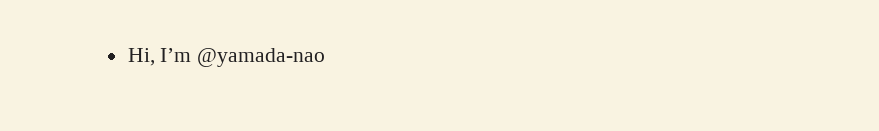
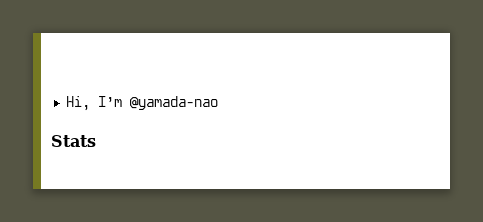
+ Stats

